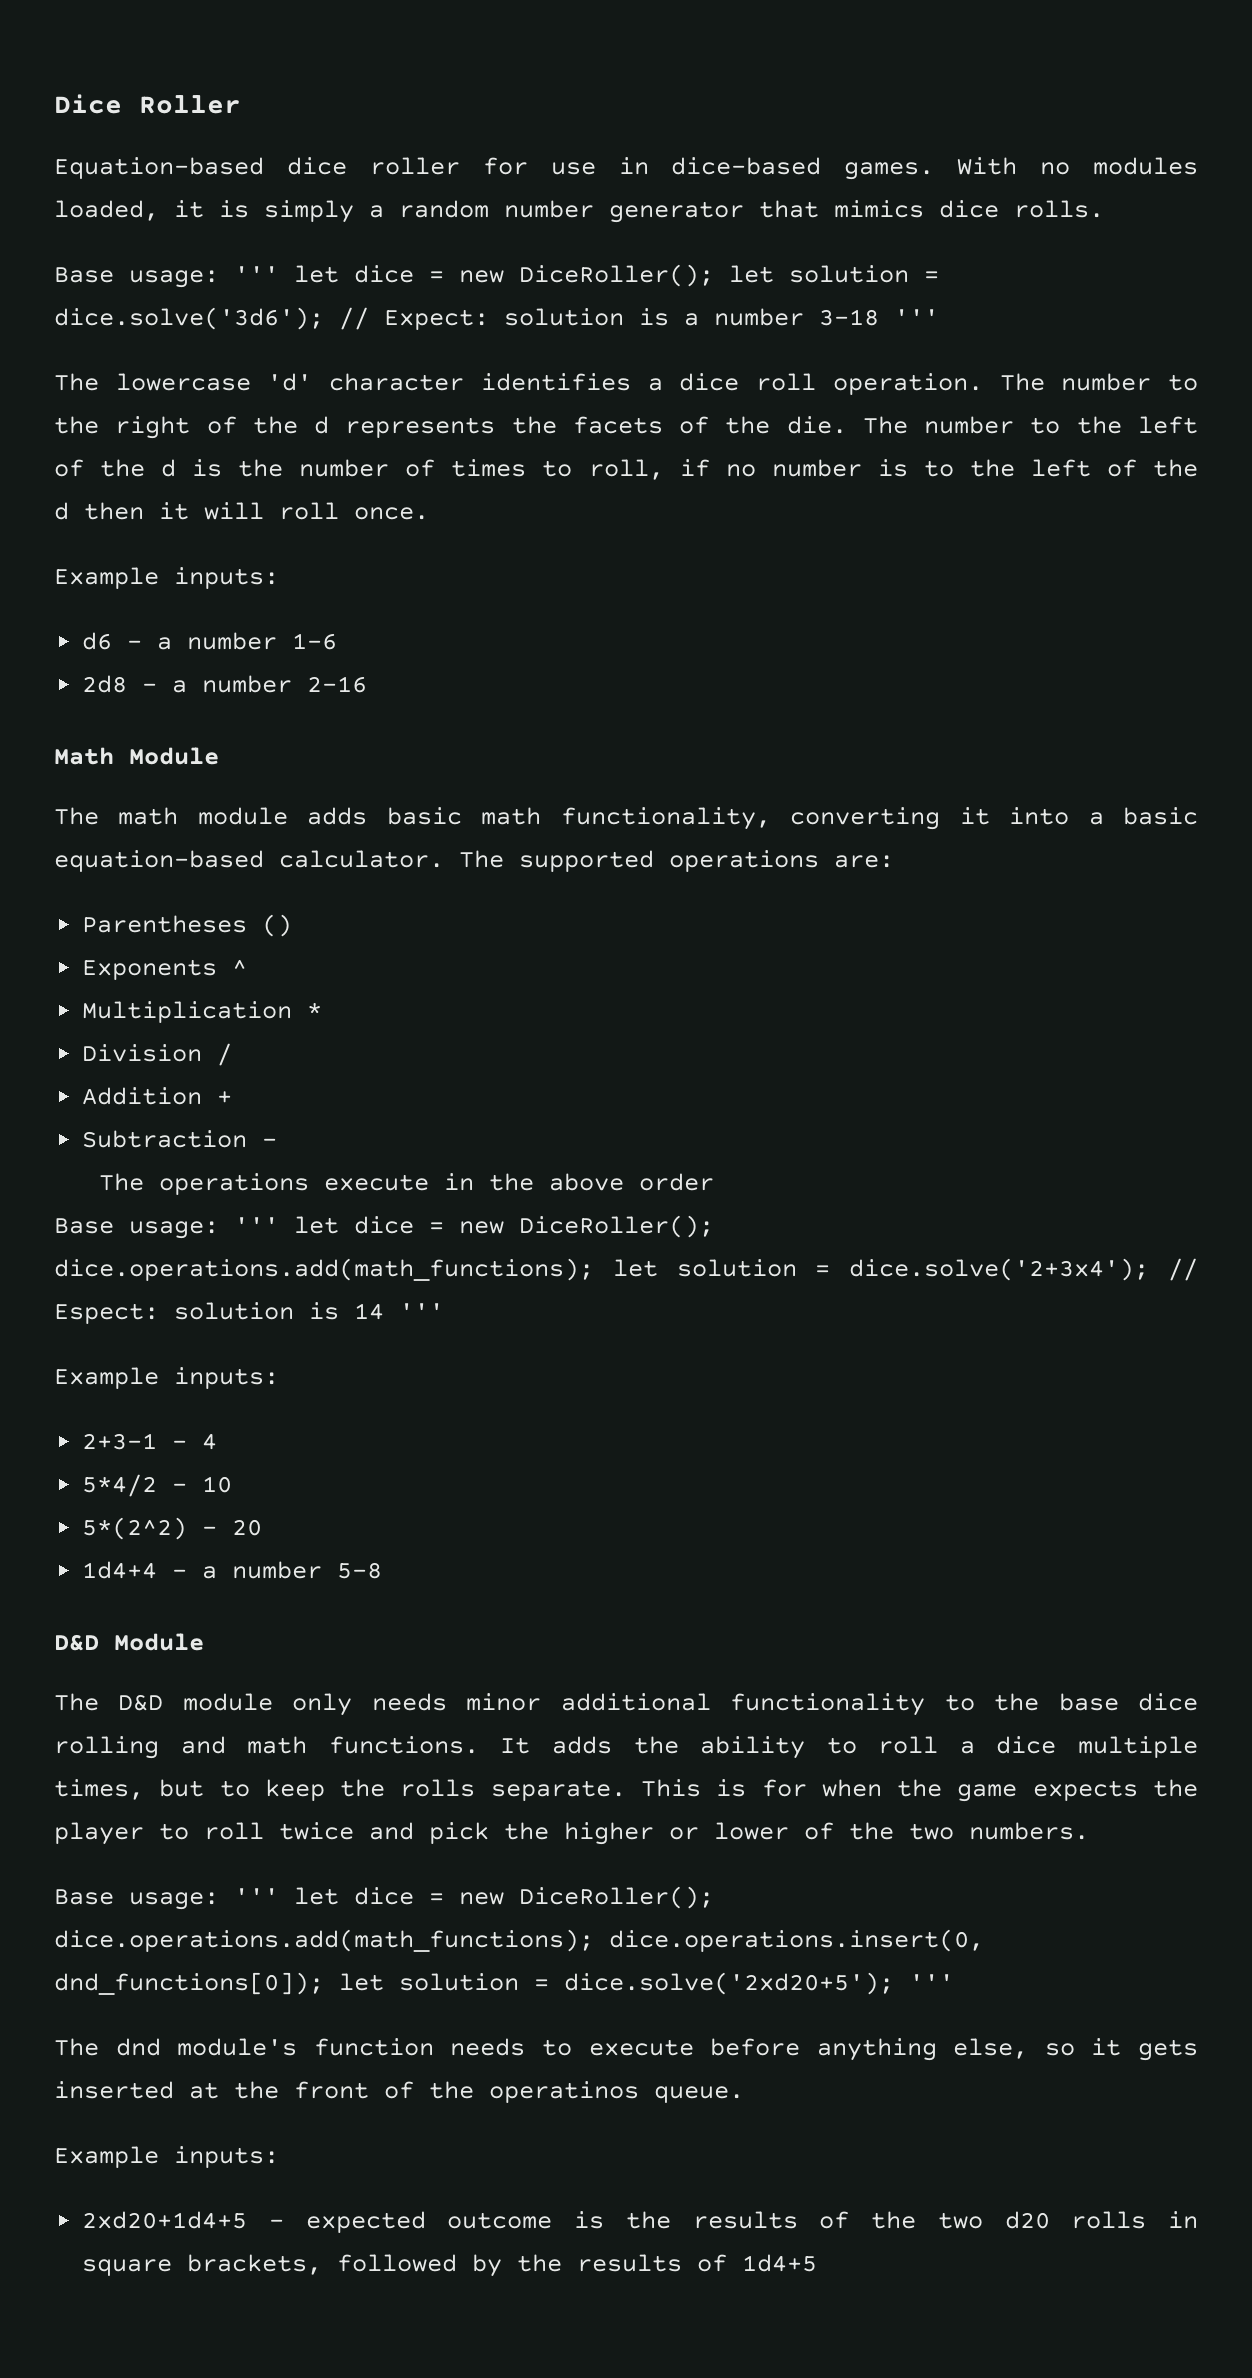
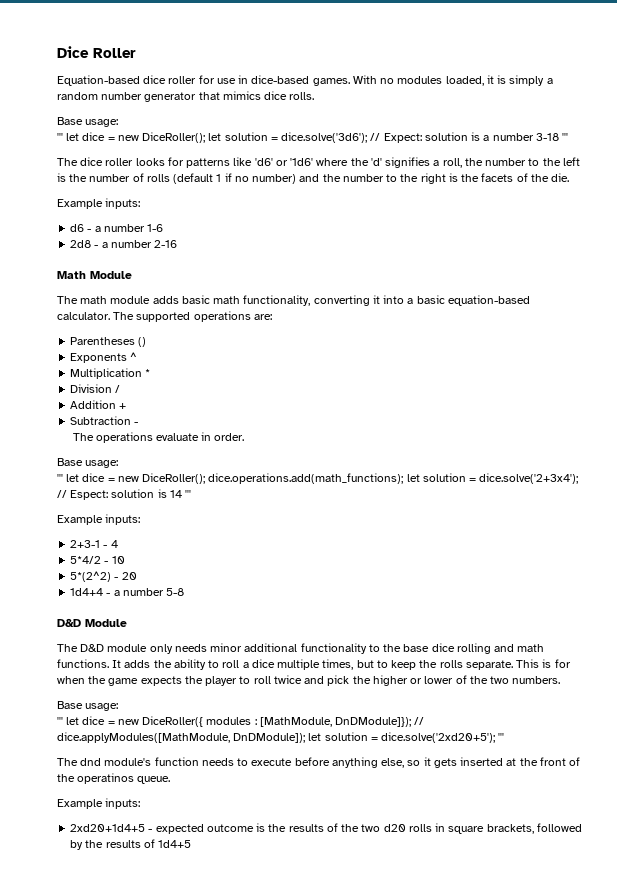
  With no modules loaded, it is simply a random number generator that mimics dice rolls.
- Base usage: ''' let dice = new DiceRoller(); let solution = dice.solve('3d6'); // Expect: solution is a number 3-18 '''
+ Base usage:
+ ''' let dice = new DiceRoller(); let solution = dice.solve('3d6'); // Expect: solution is a number 3-18 '''
- The lowercase 'd' character identifies a dice roll operation. The number to the right of the d represents the facets of the die. The number to the left of the d is the number of times to roll, if no number is to the left of the d then it will roll once.
+ The dice roller looks for patterns like 'd6' or '1d6' where the 'd' signifies a roll, the number to the left is the number of rolls (default 1 if no number) and the number to the right is the facets of the die.
- The operations execute in the above order
- Base usage: ''' let dice = new DiceRoller(); dice.operations.add(math_functions); let solution = dice.solve('2+3x4'); // Espect: solution is 14 '''
+ The operations evaluate in order.
+ Base usage:
+ ''' let dice = new DiceRoller(); dice.operations.add(math_functions); let solution = dice.solve('2+3x4'); // Espect: solution is 14 '''
  This is for when the game expects the player to roll twice and pick the higher or lower of the two numbers.
- Base usage: ''' let dice = new DiceRoller(); dice.operations.add(math_functions); dice.operations.insert(0, dnd_functions[0]); let solution = dice.solve('2xd20+5'); '''
+ Base usage:
+ ''' let dice = new DiceRoller({ modules : [MathModule, DnDModule]}); // dice.applyModules([MathModule, DnDModule]); let solution = dice.solve('2xd20+5'); '''

